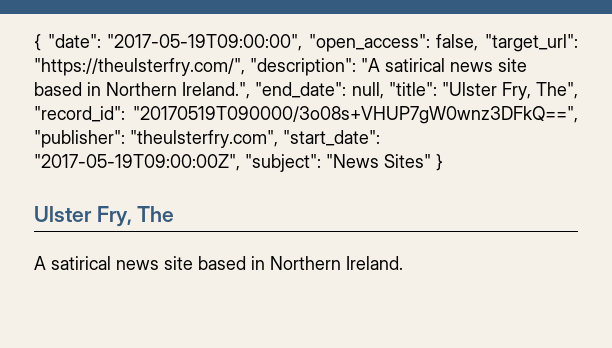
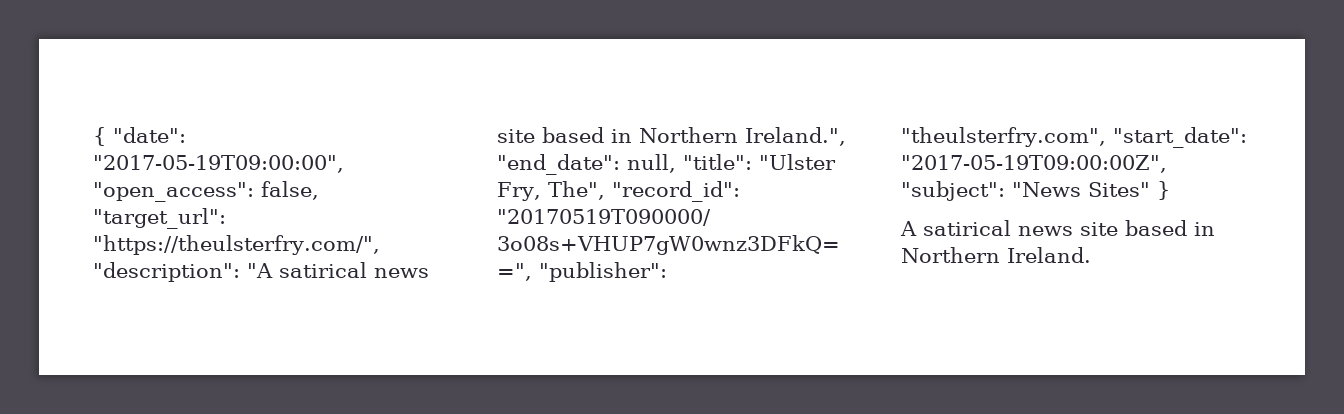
- Ulster Fry, The

